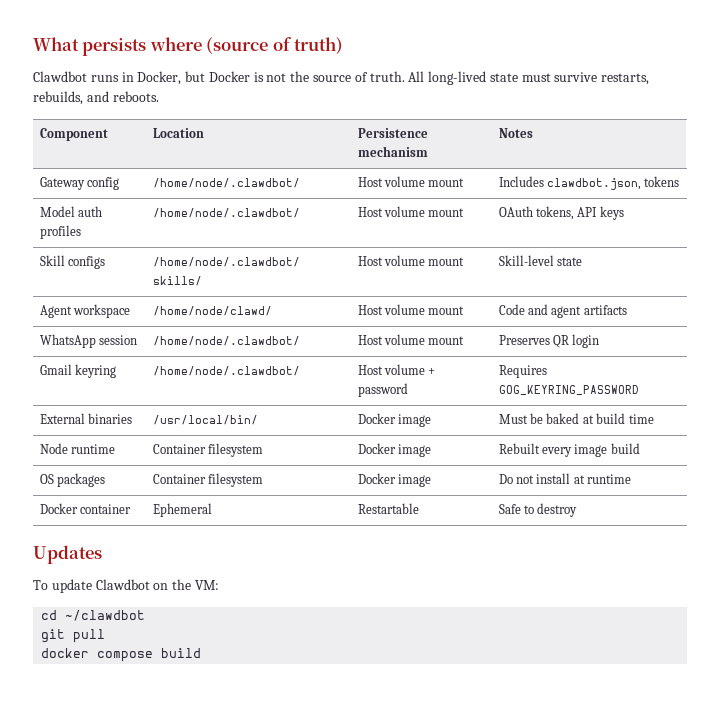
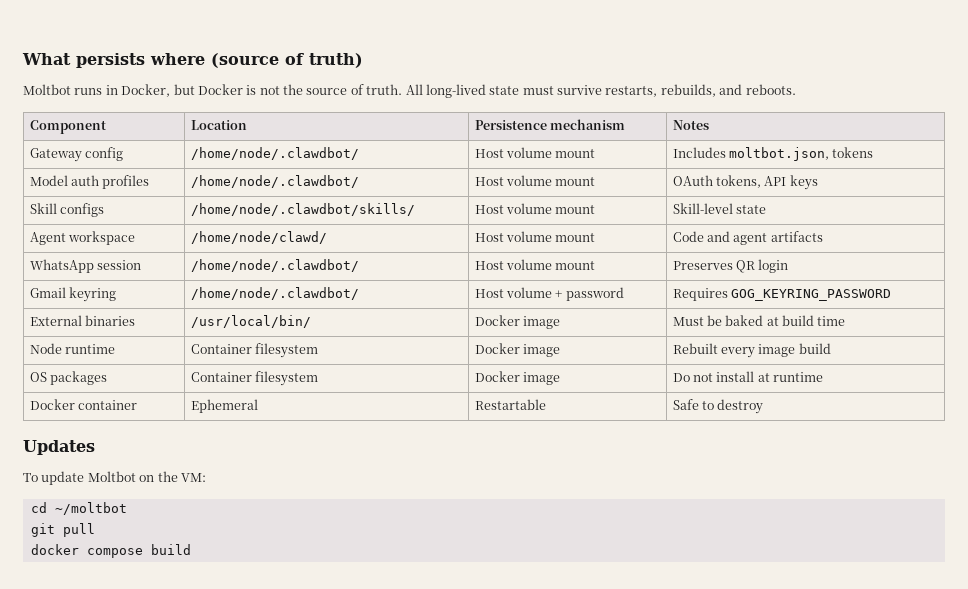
- Clawdbot runs in Docker, but Docker is not the source of truth.
+ Moltbot runs in Docker, but Docker is not the source of truth.
- Gateway config | /home/node/.clawdbot/ | Host volume mount | Includes clawdbot.json, tokens
+ Gateway config | /home/node/.clawdbot/ | Host volume mount | Includes moltbot.json, tokens
- To update Clawdbot on the VM:
+ To update Moltbot on the VM:
- cd ~/clawdbot
+ cd ~/moltbot

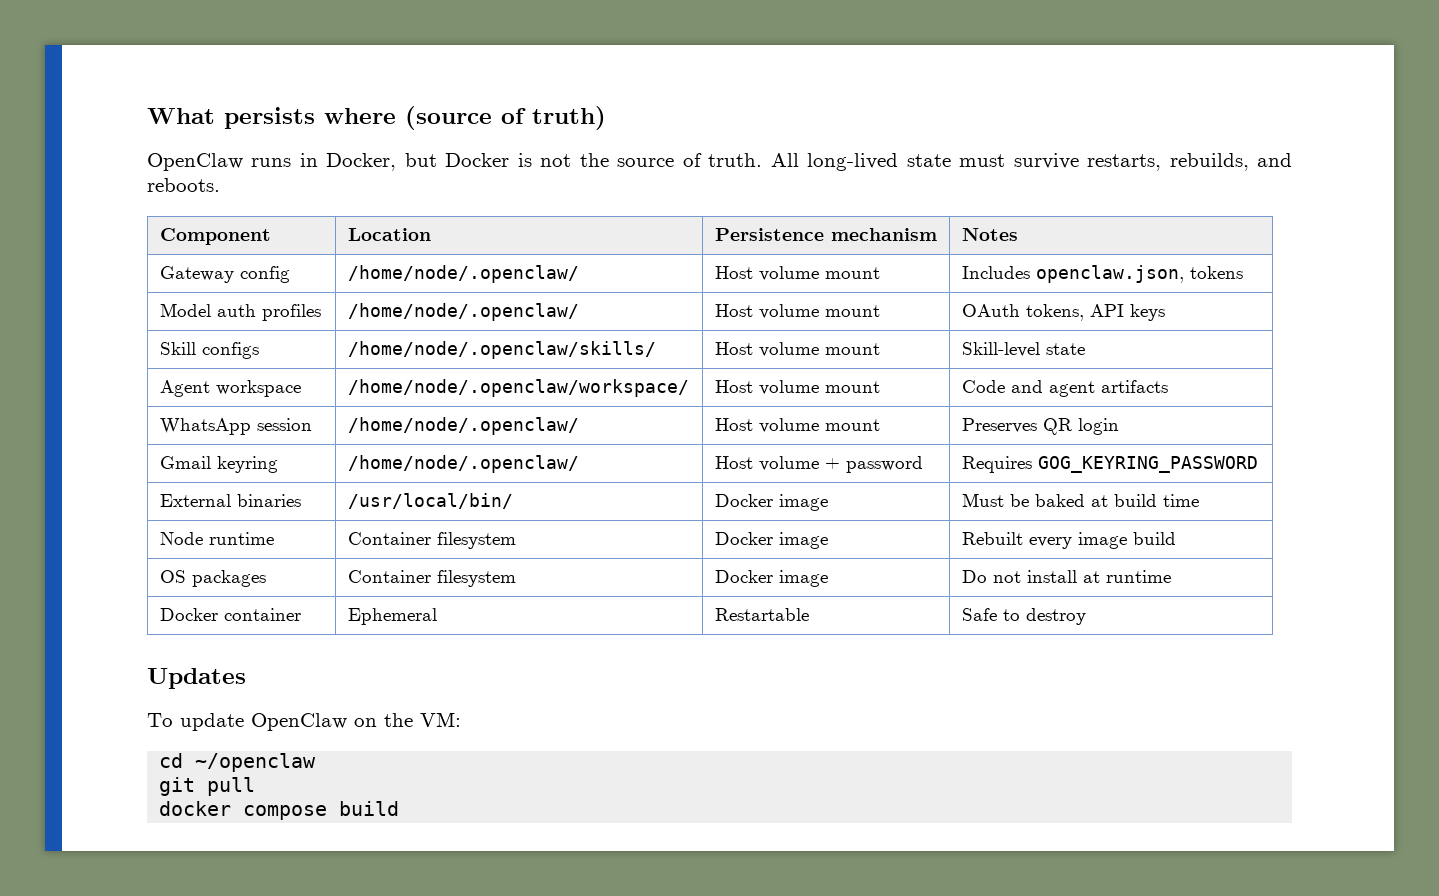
- Moltbot runs in Docker, but Docker is not the source of truth.
+ OpenClaw runs in Docker, but Docker is not the source of truth.
- Gateway config | /home/node/.clawdbot/ | Host volume mount | Includes moltbot.json, tokens
+ Gateway config | /home/node/.openclaw/ | Host volume mount | Includes openclaw.json, tokens
- Model auth profiles | /home/node/.clawdbot/ | Host volume mount | OAuth tokens, API keys
+ Model auth profiles | /home/node/.openclaw/ | Host volume mount | OAuth tokens, API keys
- Skill configs | /home/node/.clawdbot/skills/ | Host volume mount | Skill-level state
+ Skill configs | /home/node/.openclaw/skills/ | Host volume mount | Skill-level state
- Agent workspace | /home/node/clawd/ | Host volume mount | Code and agent artifacts
+ Agent workspace | /home/node/.openclaw/workspace/ | Host volume mount | Code and agent artifacts
- WhatsApp session | /home/node/.clawdbot/ | Host volume mount | Preserves QR login
+ WhatsApp session | /home/node/.openclaw/ | Host volume mount | Preserves QR login
- Gmail keyring | /home/node/.clawdbot/ | Host volume + password | Requires GOG_KEYRING_PASSWORD
+ Gmail keyring | /home/node/.openclaw/ | Host volume + password | Requires GOG_KEYRING_PASSWORD
- To update Moltbot on the VM:
+ To update OpenClaw on the VM:
- cd ~/moltbot
+ cd ~/openclaw

